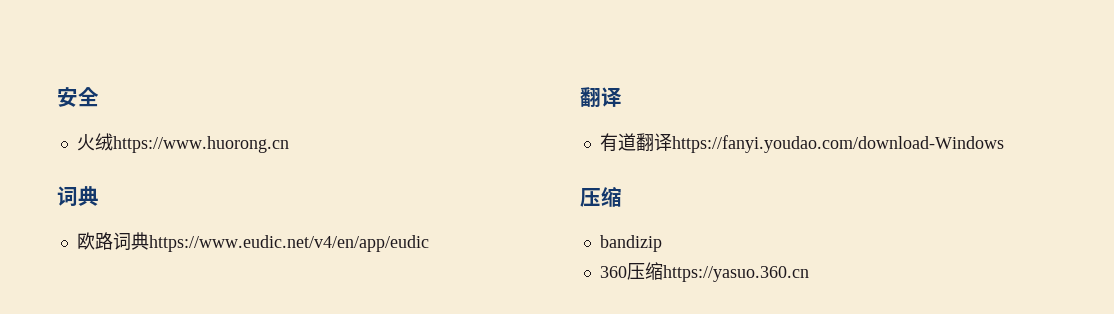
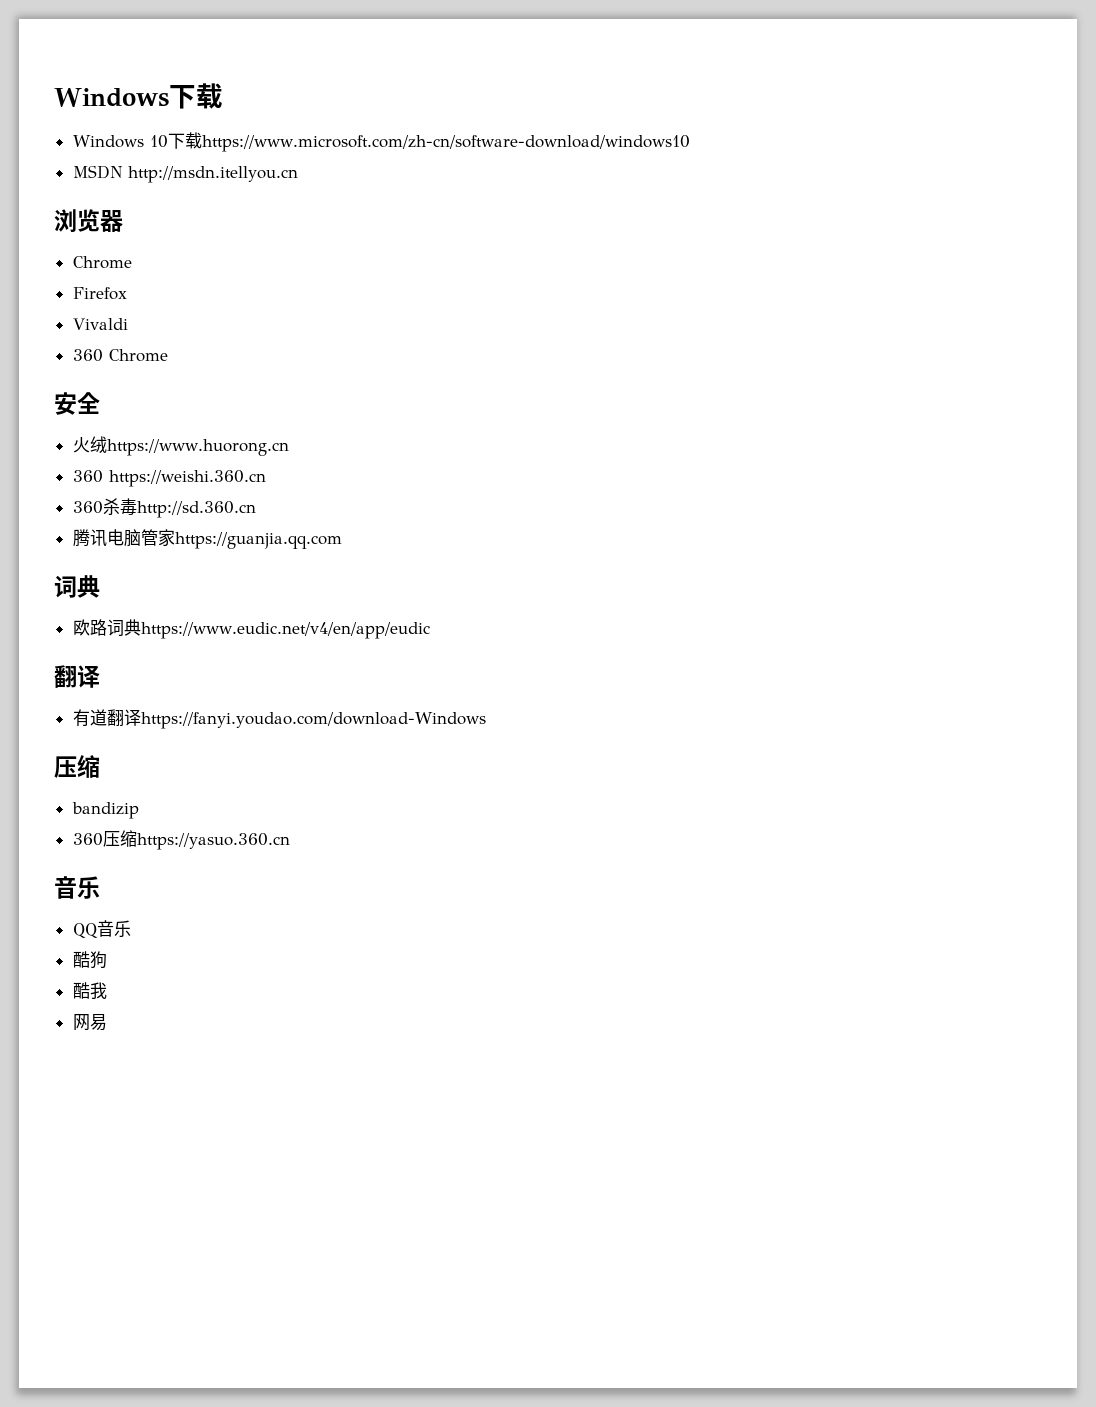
+ Windows下载
+ Windows 10下载https://www.microsoft.com/zh-cn/software-download/windows10
+ MSDN http://msdn.itellyou.cn
+ 浏览器
+ Chrome
+ Firefox
+ Vivaldi
+ 360 Chrome
  安全
  火绒https://www.huorong.cn
+ 360 https://weishi.360.cn
+ 360杀毒http://sd.360.cn
+ 腾讯电脑管家https://guanjia.qq.com
  360压缩https://yasuo.360.cn
+ 音乐
+ QQ音乐
+ 酷狗
+ 酷我
+ 网易

